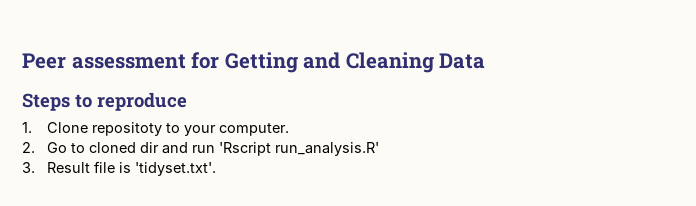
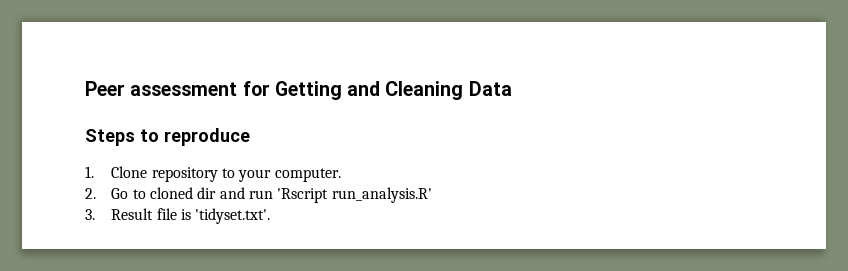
- 1. Clone repositoty to your computer.
+ 1. Clone repository to your computer.

